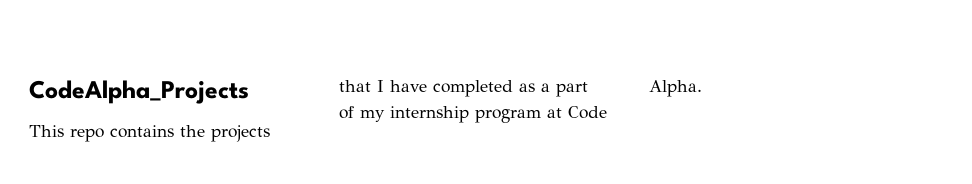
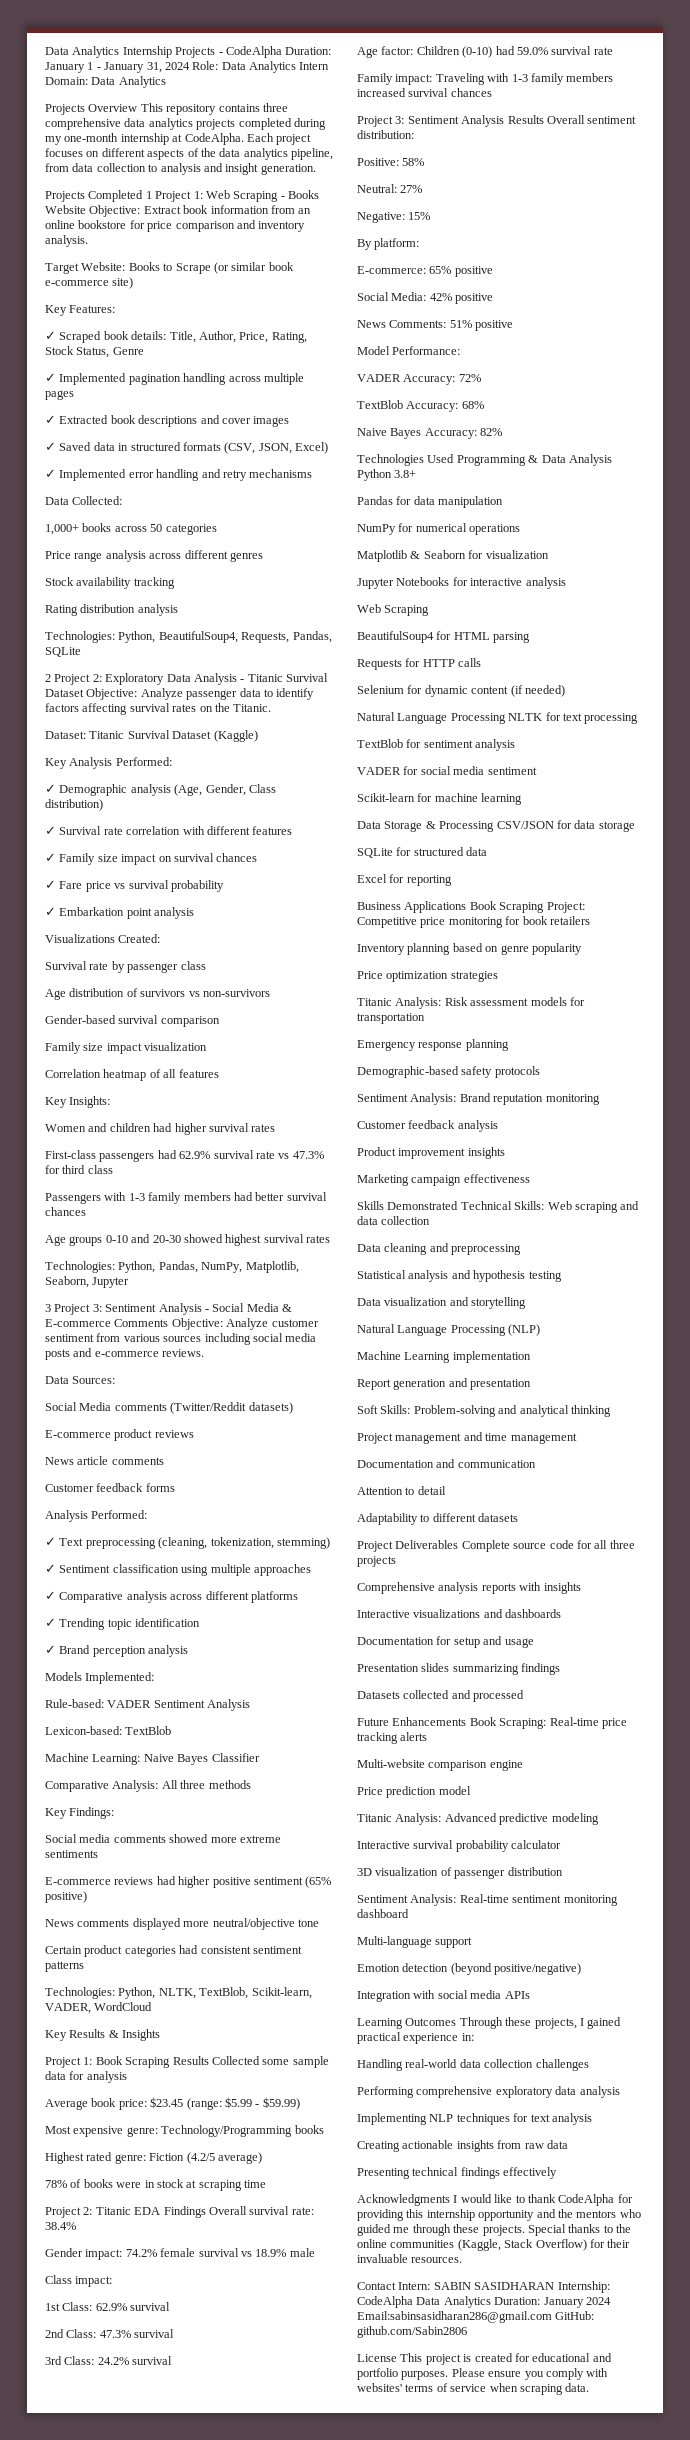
- CodeAlpha_Projects
- This repo contains the projects that I have completed as a part of my internship program at Code Alpha.
+ Data Analytics Internship Projects - CodeAlpha Duration: January 1 - January 31, 2024 Role: Data Analytics Intern Domain: Data Analytics
+ Projects Overview This repository contains three comprehensive data analytics projects completed during my one-month internship at CodeAlpha. Each project focuses on different aspects of the data analytics pipeline, from data collection to analysis and insight generation.
+ Projects Completed 1 Project 1: Web Scraping - Books Website Objective: Extract book information from an online bookstore for price comparison and inventory analysis.
+ Target Website: Books to Scrape (or similar book e-commerce site)
+ Key Features:
+ ✓ Scraped book details: Title, Author, Price, Rating, Stock Status, Genre
+ ✓ Implemented pagination handling across multiple pages
+ ✓ Extracted book descriptions and cover images
+ ✓ Saved data in structured formats (CSV, JSON, Excel)
+ ✓ Implemented error handling and retry mechanisms
+ Data Collected:
+ 1,000+ books across 50 categories
+ Price range analysis across different genres
+ Stock availability tracking
+ Rating distribution analysis
+ Technologies: Python, BeautifulSoup4, Requests, Pandas, SQLite
+ 2 Project 2: Exploratory Data Analysis - Titanic Survival Dataset Objective: Analyze passenger data to identify factors affecting survival rates on the Titanic.
+ Dataset: Titanic Survival Dataset (Kaggle)
+ Key Analysis Performed:
+ ✓ Demographic analysis (Age, Gender, Class distribution)
+ ✓ Survival rate correlation with different features
+ ✓ Family size impact on survival chances
+ ✓ Fare price vs survival probability
+ ✓ Embarkation point analysis
+ Visualizations Created:
+ Survival rate by passenger class
+ Age distribution of survivors vs non-survivors
+ Gender-based survival comparison
+ Family size impact visualization
+ Correlation heatmap of all features
+ Key Insights:
+ Women and children had higher survival rates
+ First-class passengers had 62.9% survival rate vs 47.3% for third class
+ Passengers with 1-3 family members had better survival chances
+ Age groups 0-10 and 20-30 showed highest survival rates
+ Technologies: Python, Pandas, NumPy, Matplotlib, Seaborn, Jupyter
+ 3 Project 3: Sentiment Analysis - Social Media & E-commerce Comments Objective: Analyze customer sentiment from various sources including social media posts and e-commerce reviews.
+ Data Sources:
+ Social Media comments (Twitter/Reddit datasets)
+ E-commerce product reviews
+ News article comments
+ Customer feedback forms
+ Analysis Performed:
+ ✓ Text preprocessing (cleaning, tokenization, stemming)
+ ✓ Sentiment classification using multiple approaches
+ ✓ Comparative analysis across different platforms
+ ✓ Trending topic identification
+ ✓ Brand perception analysis
+ Models Implemented:
+ Rule-based: VADER Sentiment Analysis
+ Lexicon-based: TextBlob
+ Machine Learning: Naive Bayes Classifier
+ Comparative Analysis: All three methods
+ Key Findings:
+ Social media comments showed more extreme sentiments
+ E-commerce reviews had higher positive sentiment (65% positive)
+ News comments displayed more neutral/objective tone
+ Certain product categories had consistent sentiment patterns
+ Technologies: Python, NLTK, TextBlob, Scikit-learn, VADER, WordCloud
+ Key Results & Insights
+ Project 1: Book Scraping Results Collected some sample data for analysis
+ Average book price: $23.45 (range: $5.99 - $59.99)
+ Most expensive genre: Technology/Programming books
+ Highest rated genre: Fiction (4.2/5 average)
+ 78% of books were in stock at scraping time
+ Project 2: Titanic EDA Findings Overall survival rate: 38.4%
+ Gender impact: 74.2% female survival vs 18.9% male
+ Class impact:
+ 1st Class: 62.9% survival
+ 2nd Class: 47.3% survival
+ 3rd Class: 24.2% survival
+ Age factor: Children (0-10) had 59.0% survival rate
+ Family impact: Traveling with 1-3 family members increased survival chances
+ Project 3: Sentiment Analysis Results Overall sentiment distribution:
+ Positive: 58%
+ Neutral: 27%
+ Negative: 15%
+ By platform:
+ E-commerce: 65% positive
+ Social Media: 42% positive
+ News Comments: 51% positive
+ Model Performance:
+ VADER Accuracy: 72%
+ TextBlob Accuracy: 68%
+ Naive Bayes Accuracy: 82%
+ Technologies Used Programming & Data Analysis Python 3.8+
+ Pandas for data manipulation
+ NumPy for numerical operations
+ Matplotlib & Seaborn for visualization
+ Jupyter Notebooks for interactive analysis
+ Web Scraping
+ BeautifulSoup4 for HTML parsing
+ Requests for HTTP calls
+ Selenium for dynamic content (if needed)
+ Natural Language Processing NLTK for text processing
+ TextBlob for sentiment analysis
+ VADER for social media sentiment
+ Scikit-learn for machine learning
+ Data Storage & Processing CSV/JSON for data storage
+ SQLite for structured data
+ Excel for reporting
+ Business Applications Book Scraping Project: Competitive price monitoring for book retailers
+ Inventory planning based on genre popularity
+ Price optimization strategies
+ Titanic Analysis: Risk assessment models for transportation
+ Emergency response planning
+ Demographic-based safety protocols
+ Sentiment Analysis: Brand reputation monitoring
+ Customer feedback analysis
+ Product improvement insights
+ Marketing campaign effectiveness
+ Skills Demonstrated Technical Skills: Web scraping and data collection
+ Data cleaning and preprocessing
+ Statistical analysis and hypothesis testing
+ Data visualization and storytelling
+ Natural Language Processing (NLP)
+ Machine Learning implementation
+ Report generation and presentation
+ Soft Skills: Problem-solving and analytical thinking
+ Project management and time management
+ Documentation and communication
+ Attention to detail
+ Adaptability to different datasets
+ Project Deliverables Complete source code for all three projects
+ Comprehensive analysis reports with insights
+ Interactive visualizations and dashboards
+ Documentation for setup and usage
+ Presentation slides summarizing findings
+ Datasets collected and processed
+ Future Enhancements Book Scraping: Real-time price tracking alerts
+ Multi-website comparison engine
+ Price prediction model
+ Titanic Analysis: Advanced predictive modeling
+ Interactive survival probability calculator
+ 3D visualization of passenger distribution
+ Sentiment Analysis: Real-time sentiment monitoring dashboard
+ Multi-language support
+ Emotion detection (beyond positive/negative)
+ Integration with social media APIs
+ Learning Outcomes Through these projects, I gained practical experience in:
+ Handling real-world data collection challenges
+ Performing comprehensive exploratory data analysis
+ Implementing NLP techniques for text analysis
+ Creating actionable insights from raw data
+ Presenting technical findings effectively
+ Acknowledgments I would like to thank CodeAlpha for providing this internship opportunity and the mentors who guided me through these projects. Special thanks to the online communities (Kaggle, Stack Overflow) for their invaluable resources.
+ Contact Intern: SABIN SASIDHARAN Internship: CodeAlpha Data Analytics Duration: January 2024 Email:sabinsasidharan286@gmail.com GitHub: github.com/Sabin2806
+ License This project is created for educational and portfolio purposes. Please ensure you comply with websites' terms of service when scraping data.

